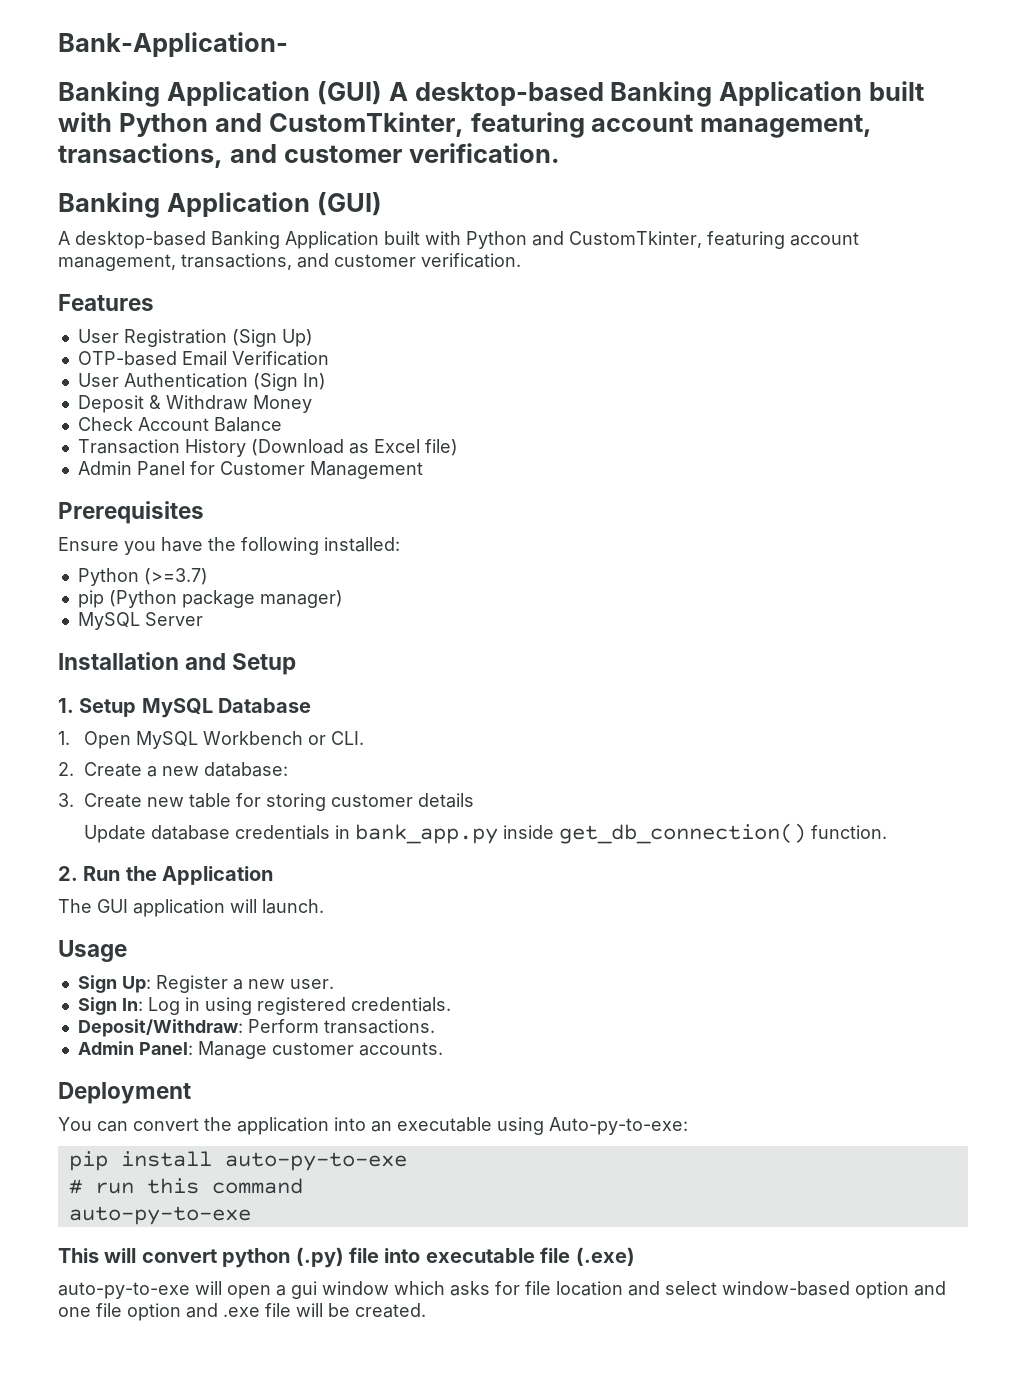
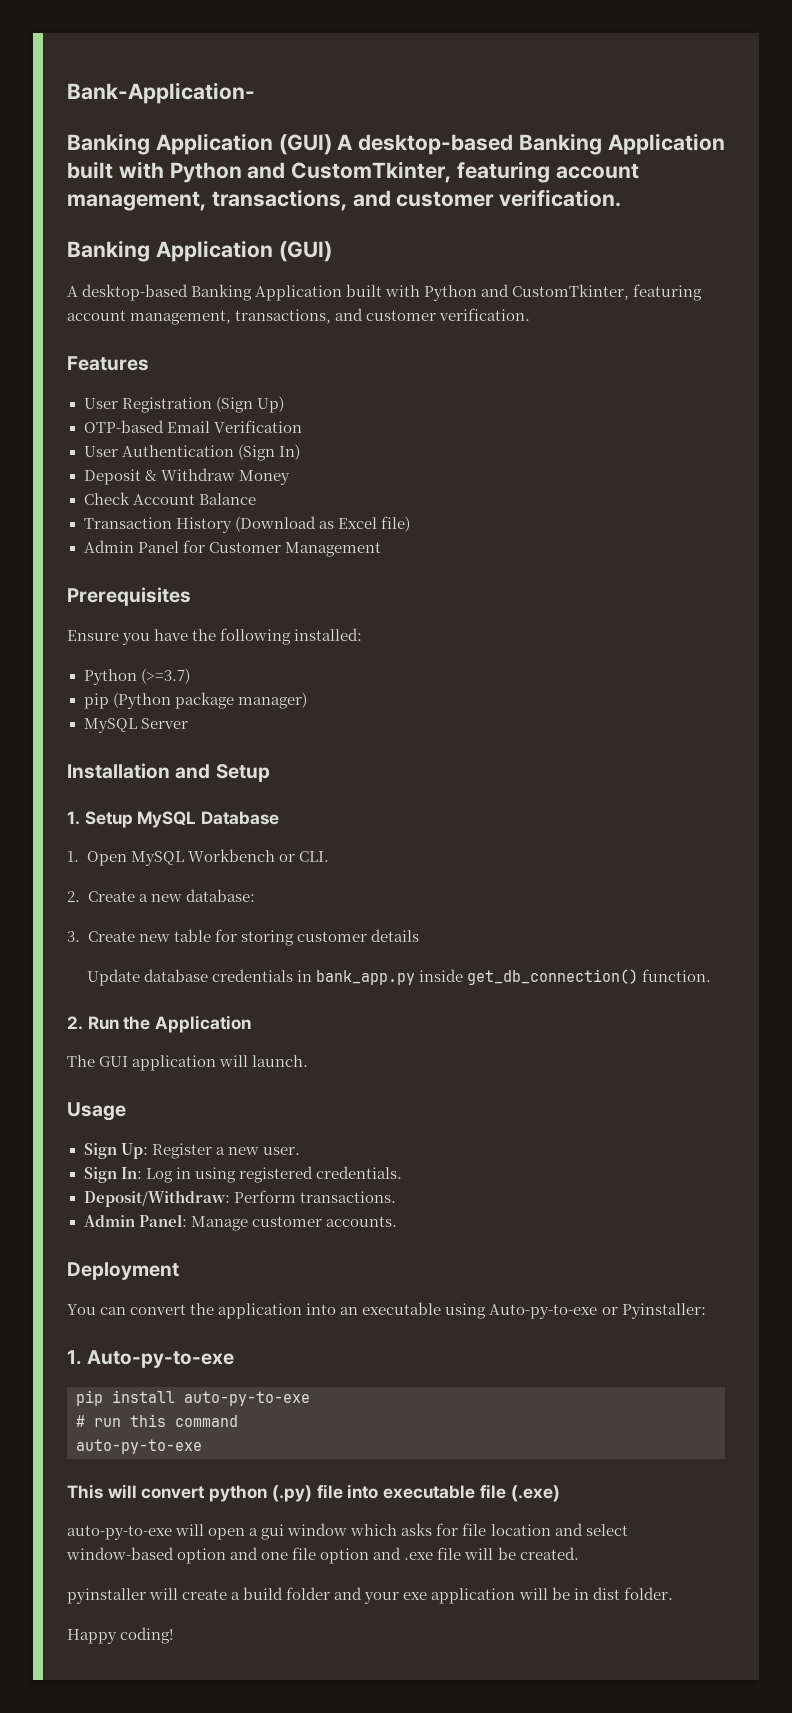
- You can convert the application into an executable using Auto-py-to-exe:
+ You can convert the application into an executable using Auto-py-to-exe or Pyinstaller:
+ 1. Auto-py-to-exe
+ pyinstaller will create a build folder and your exe application will be in dist folder.
+ Happy coding!

